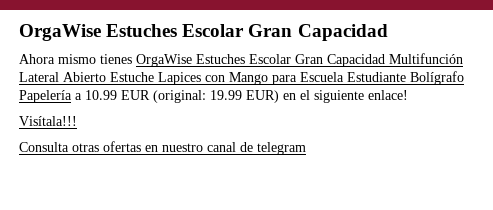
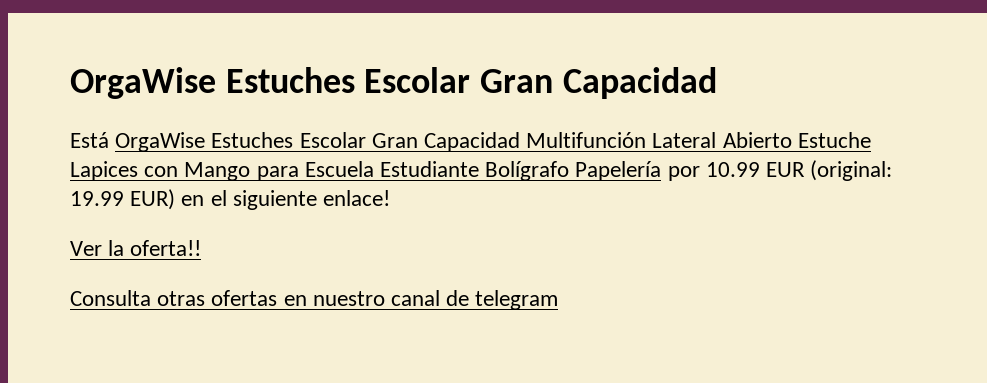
- Ahora mismo tienes OrgaWise Estuches Escolar Gran Capacidad Multifunción Lateral Abierto Estuche Lapices con Mango para Escuela Estudiante Bolígrafo Papelería a 10.99 EUR (original: 19.99 EUR) en el siguiente enlace!
+ Está OrgaWise Estuches Escolar Gran Capacidad Multifunción Lateral Abierto Estuche Lapices con Mango para Escuela Estudiante Bolígrafo Papelería por 10.99 EUR (original: 19.99 EUR) en el siguiente enlace!
- Visítala!!!
+ Ver la oferta!!

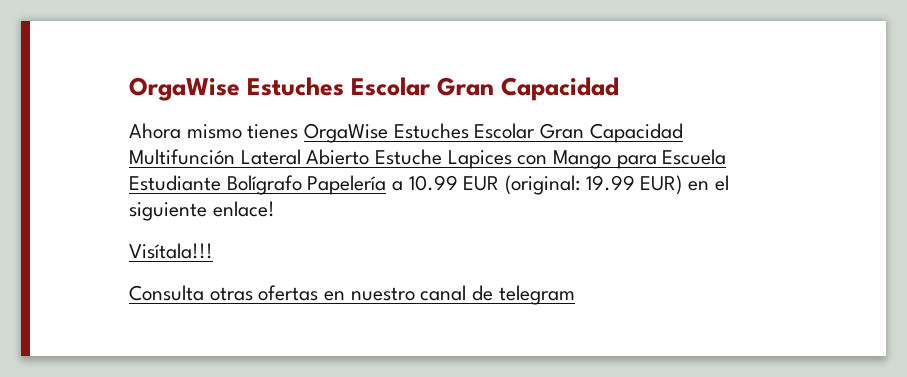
- Está OrgaWise Estuches Escolar Gran Capacidad Multifunción Lateral Abierto Estuche Lapices con Mango para Escuela Estudiante Bolígrafo Papelería por 10.99 EUR (original: 19.99 EUR) en el siguiente enlace!
+ Ahora mismo tienes OrgaWise Estuches Escolar Gran Capacidad Multifunción Lateral Abierto Estuche Lapices con Mango para Escuela Estudiante Bolígrafo Papelería a 10.99 EUR (original: 19.99 EUR) en el siguiente enlace!
- Ver la oferta!!
+ Visítala!!!

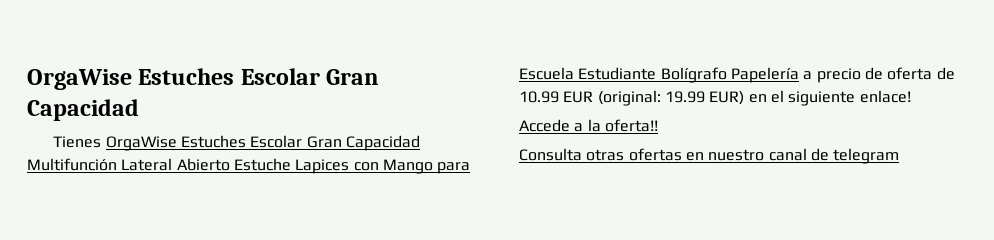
- Ahora mismo tienes OrgaWise Estuches Escolar Gran Capacidad Multifunción Lateral Abierto Estuche Lapices con Mango para Escuela Estudiante Bolígrafo Papelería a 10.99 EUR (original: 19.99 EUR) en el siguiente enlace!
+ Tienes OrgaWise Estuches Escolar Gran Capacidad Multifunción Lateral Abierto Estuche Lapices con Mango para Escuela Estudiante Bolígrafo Papelería a precio de oferta de 10.99 EUR (original: 19.99 EUR) en el siguiente enlace!
- Visítala!!!
+ Accede a la oferta!!

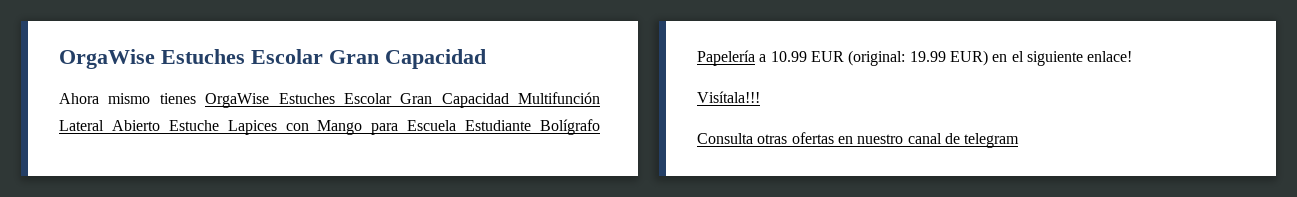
- Tienes OrgaWise Estuches Escolar Gran Capacidad Multifunción Lateral Abierto Estuche Lapices con Mango para Escuela Estudiante Bolígrafo Papelería a precio de oferta de 10.99 EUR (original: 19.99 EUR) en el siguiente enlace!
+ Ahora mismo tienes OrgaWise Estuches Escolar Gran Capacidad Multifunción Lateral Abierto Estuche Lapices con Mango para Escuela Estudiante Bolígrafo Papelería a 10.99 EUR (original: 19.99 EUR) en el siguiente enlace!
- Accede a la oferta!!
+ Visítala!!!

